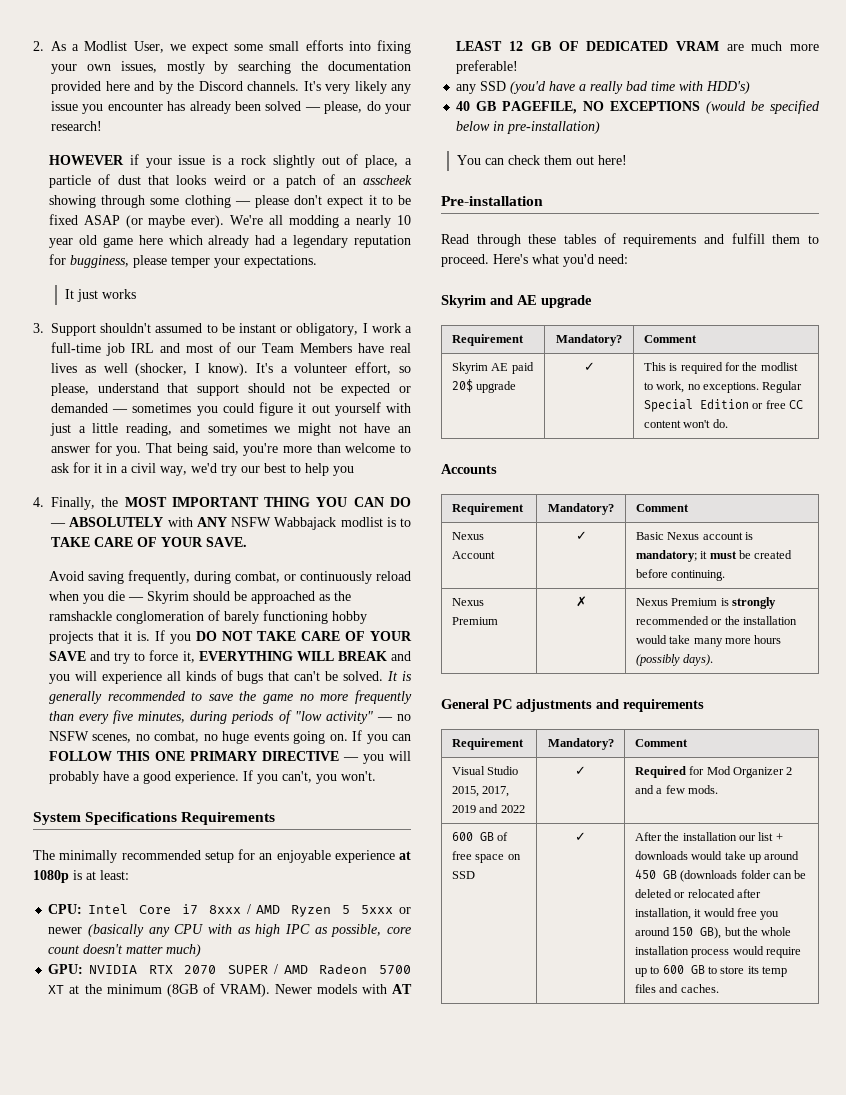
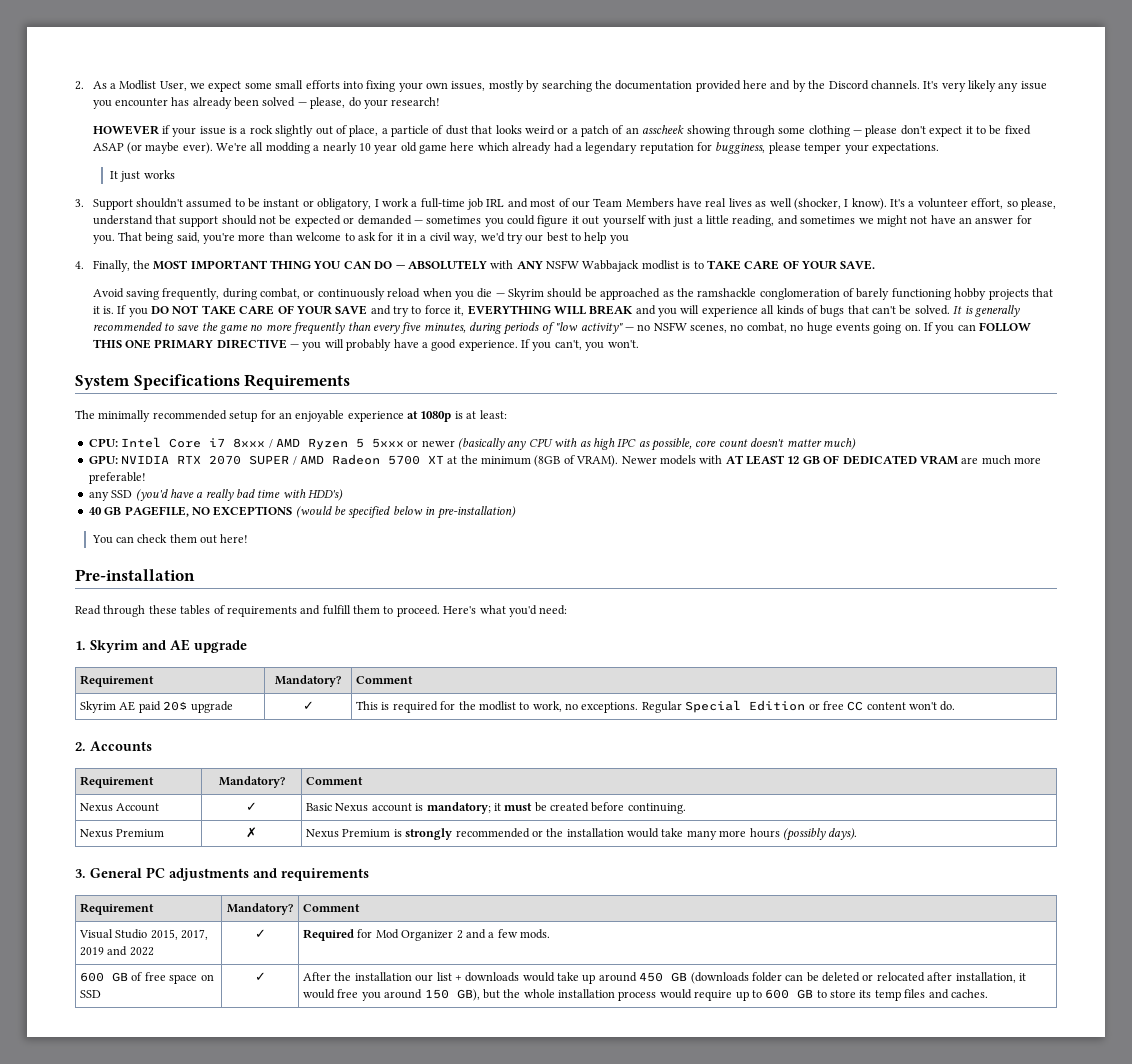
- Skyrim and AE upgrade
+ 1. Skyrim and AE upgrade
- Accounts
+ 2. Accounts
- General PC adjustments and requirements
+ 3. General PC adjustments and requirements

